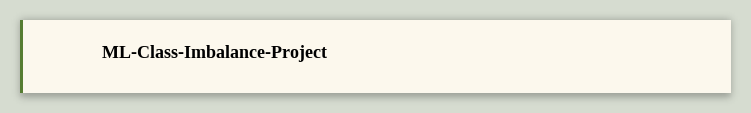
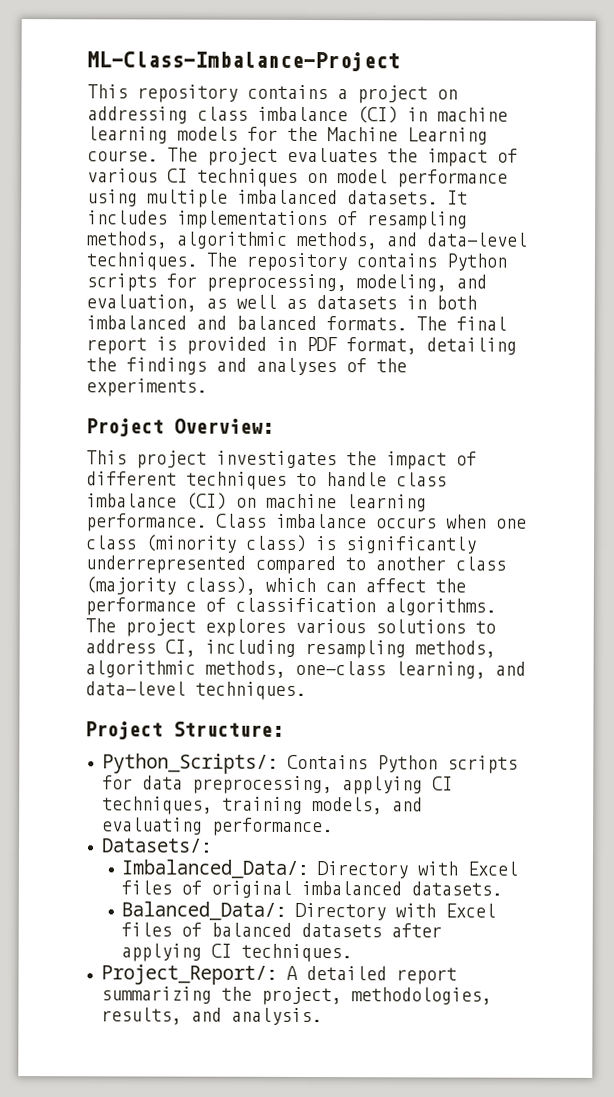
+ This repository contains a project on addressing class imbalance (CI) in machine learning models for the Machine Learning course. The project evaluates the impact of various CI techniques on model performance using multiple imbalanced datasets. It includes implementations of resampling methods, algorithmic methods, and data-level techniques. The repository contains Python scripts for preprocessing, modeling, and evaluation, as well as datasets in both imbalanced and balanced formats. The final report is provided in PDF format, detailing the findings and analyses of the experiments.
+ Project Overview:
+ This project investigates the impact of different techniques to handle class imbalance (CI) on machine learning performance. Class imbalance occurs when one class (minority class) is significantly underrepresented compared to another class (majority class), which can affect the performance of classification algorithms. The project explores various solutions to address CI, including resampling methods, algorithmic methods, one-class learning, and data-level techniques.
+ Project Structure:
+ Python_Scripts/: Contains Python scripts for data preprocessing, applying CI techniques, training models, and evaluating performance.
+ Datasets/:
+ Imbalanced_Data/: Directory with Excel files of original imbalanced datasets.
+ Balanced_Data/: Directory with Excel files of balanced datasets after applying CI techniques.
+ Project_Report/: A detailed report summarizing the project, methodologies, results, and analysis.

